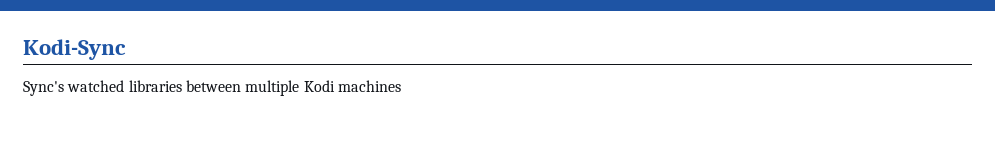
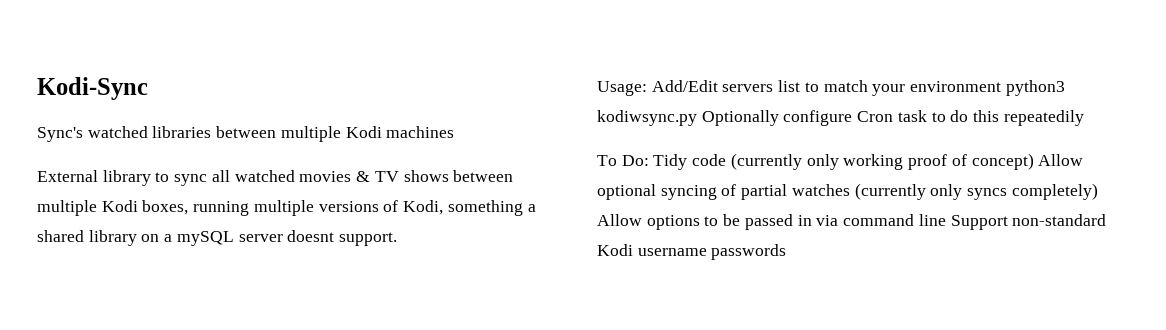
+ External library to sync all watched movies & TV shows between multiple Kodi boxes, running multiple versions of Kodi, something a shared library on a mySQL server doesnt support.
+ Usage: Add/Edit servers list to match your environment python3 kodiwsync.py Optionally configure Cron task to do this repeatedily
+ To Do: Tidy code (currently only working proof of concept) Allow optional syncing of partial watches (currently only syncs completely) Allow options to be passed in via command line Support non-standard Kodi username passwords

